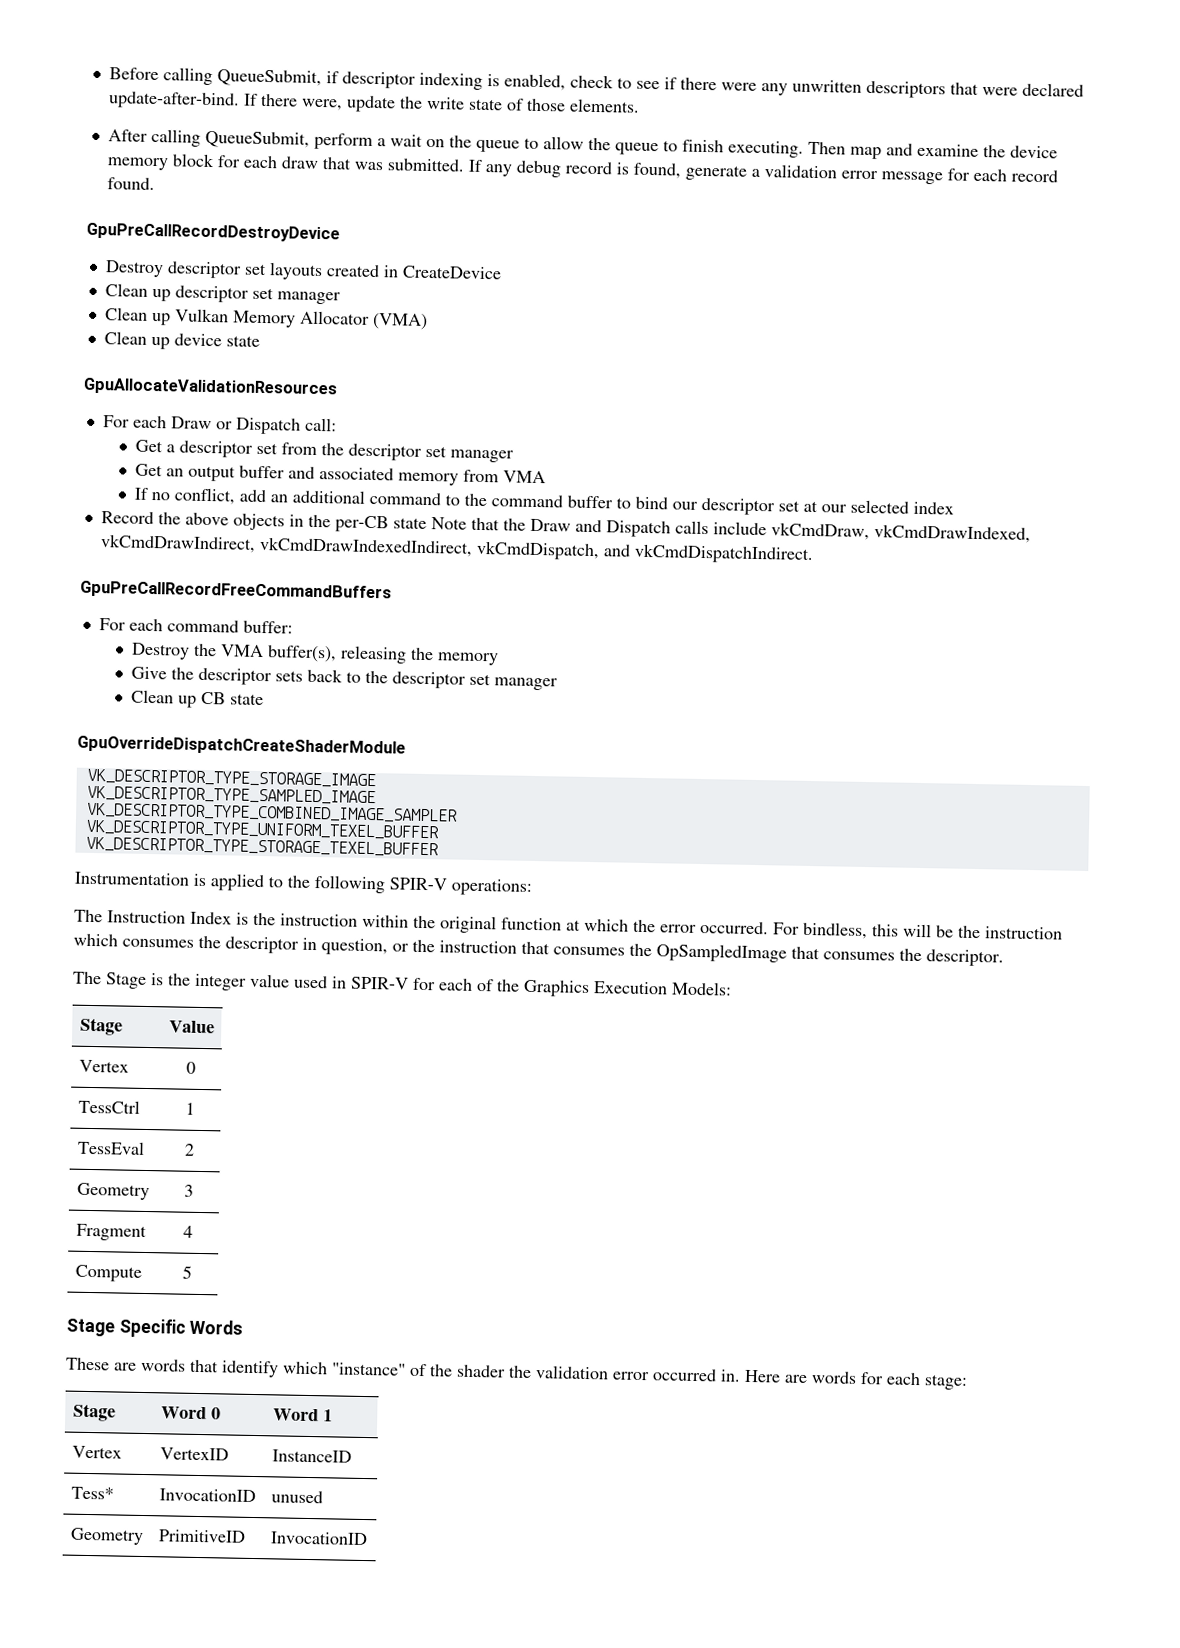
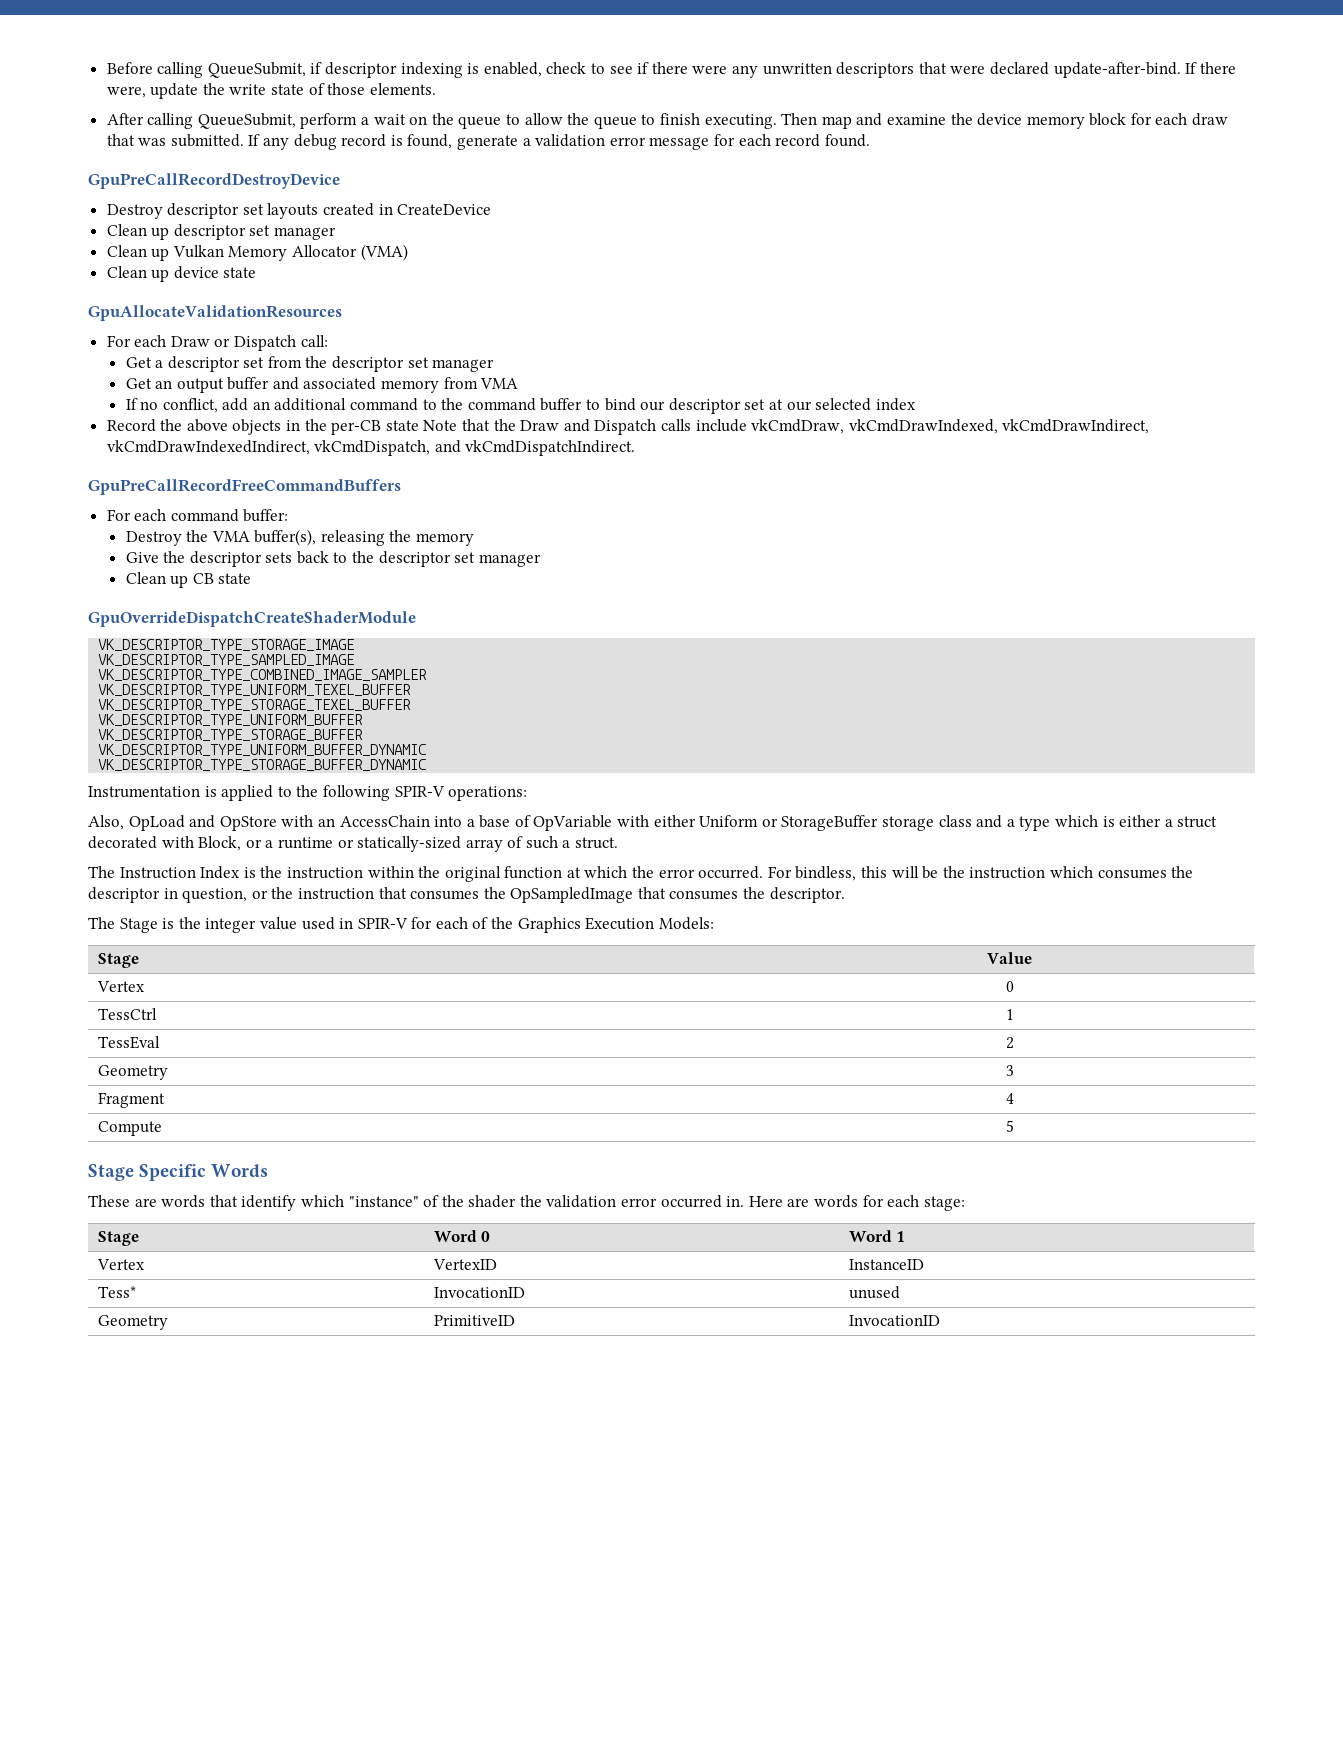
+ VK_DESCRIPTOR_TYPE_UNIFORM_BUFFER
+ VK_DESCRIPTOR_TYPE_STORAGE_BUFFER
+ VK_DESCRIPTOR_TYPE_UNIFORM_BUFFER_DYNAMIC
+ VK_DESCRIPTOR_TYPE_STORAGE_BUFFER_DYNAMIC
+ Also, OpLoad and OpStore with an AccessChain into a base of OpVariable with either Uniform or StorageBuffer storage class and a type which is either a struct decorated with Block, or a runtime or statically-sized array of such a struct.

